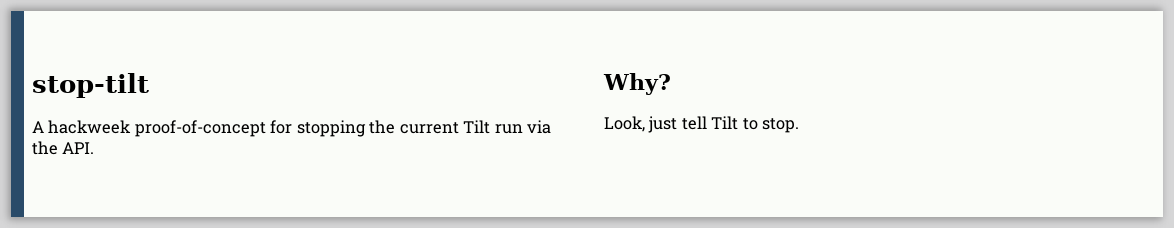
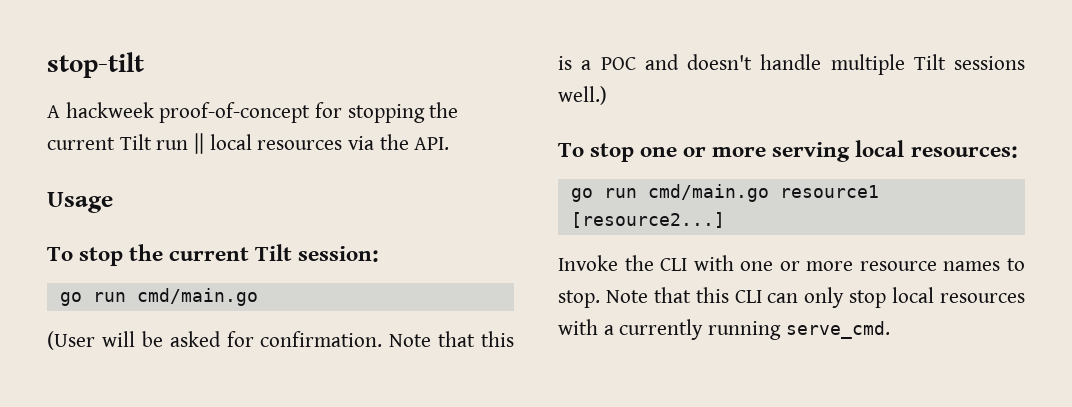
- A hackweek proof-of-concept for stopping the current Tilt run via the API.
+ A hackweek proof-of-concept for stopping the current Tilt run || local resources via the API.
- Why?
- Look, just tell Tilt to stop.
+ Usage
+ To stop the current Tilt session:
+ go run cmd/main.go
+ (User will be asked for confirmation. Note that this is a POC and doesn't handle multiple Tilt sessions well.)
+ To stop one or more serving local resources:
+ go run cmd/main.go resource1 [resource2...]
+ Invoke the CLI with one or more resource names to stop. Note that this CLI can only stop local resources with a currently running serve_cmd.

